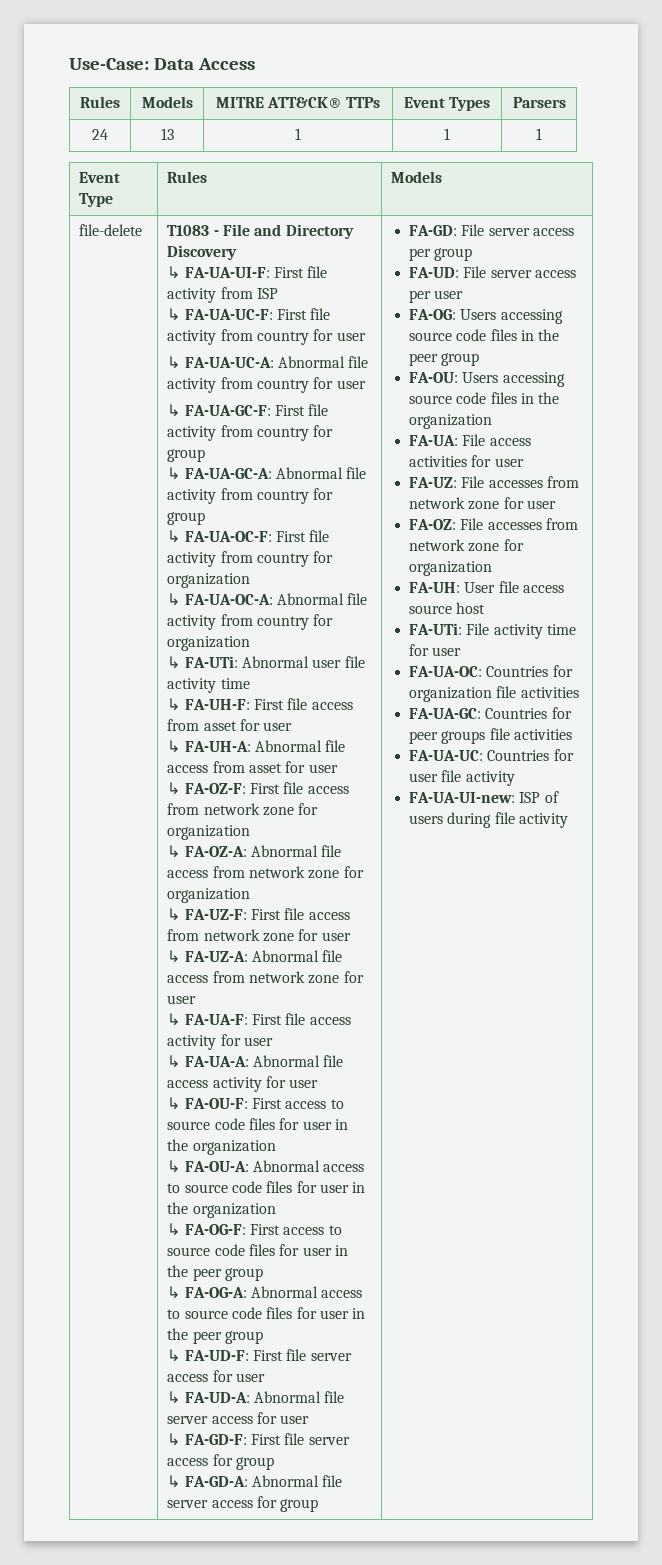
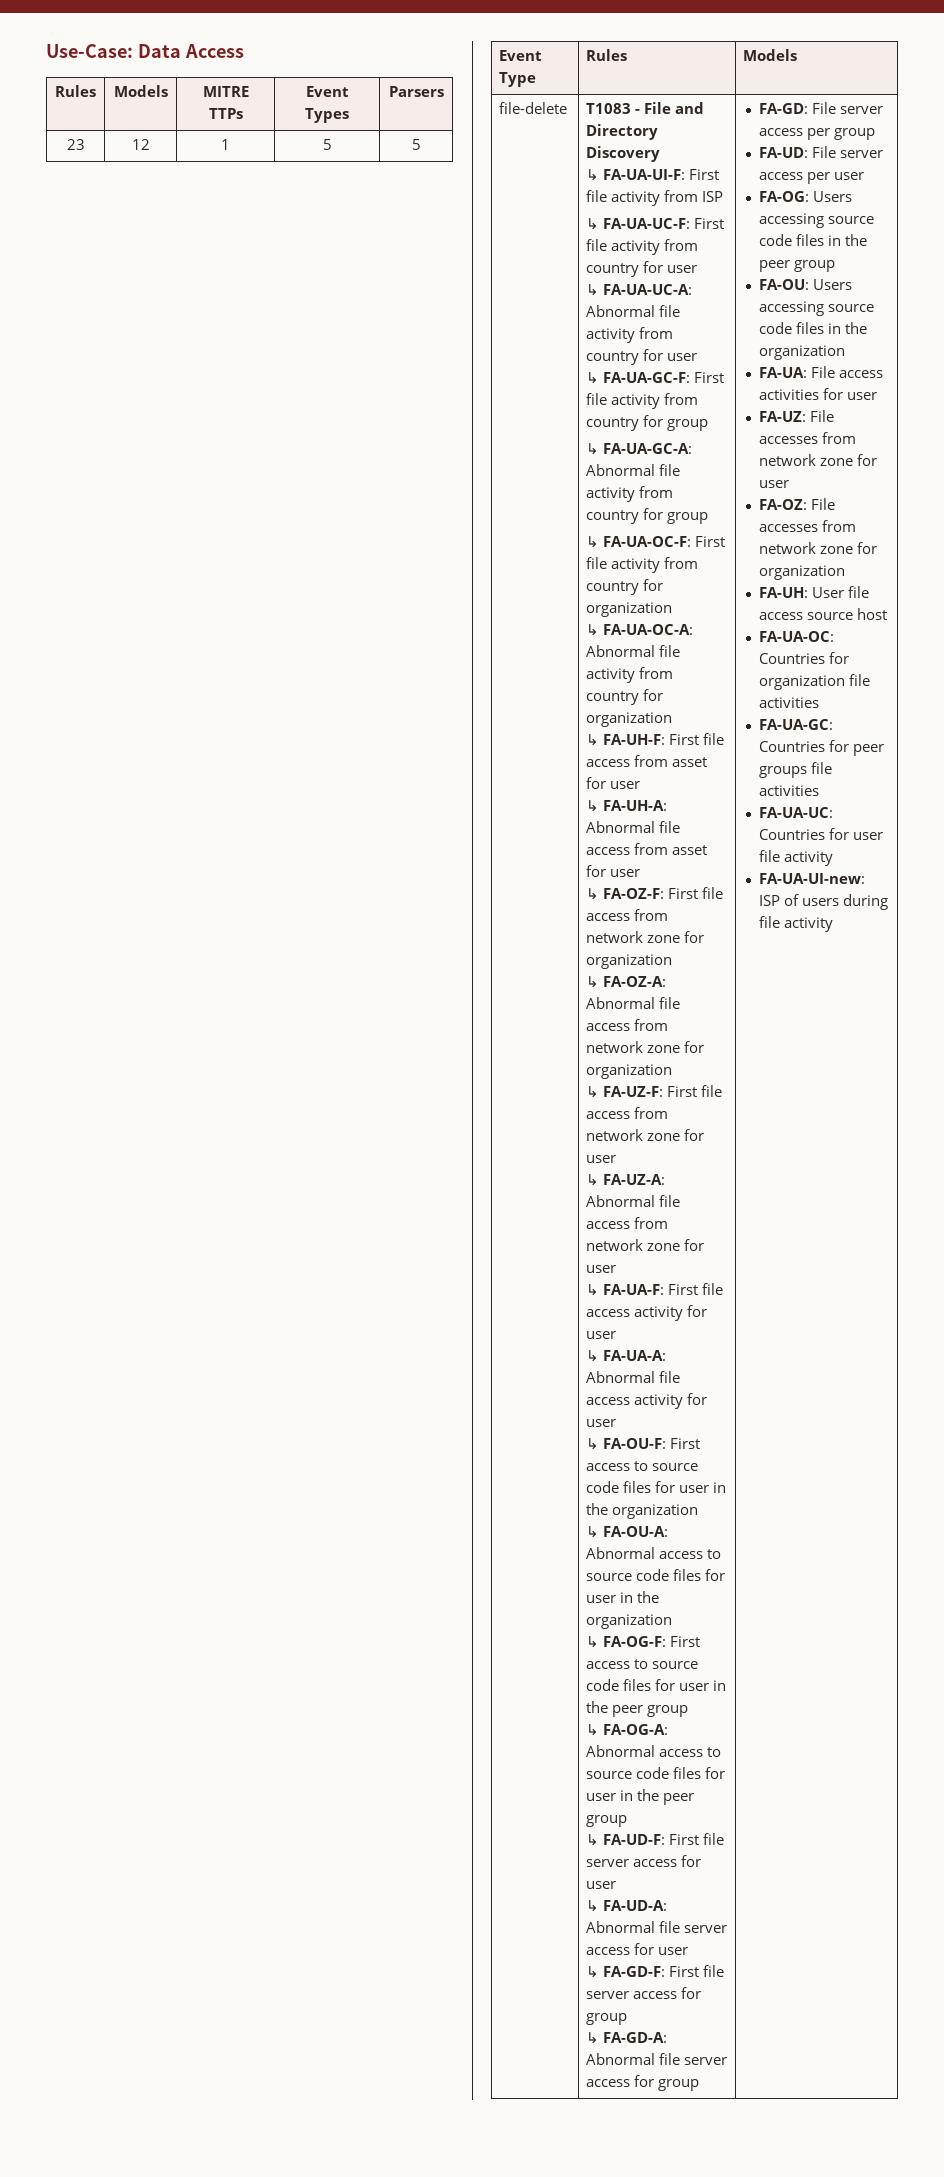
- Rules | Models | MITRE ATT&CK® TTPs | Event Types | Parsers
+ Rules | Models | MITRE TTPs | Event Types | Parsers
- 24 | 13 | 1 | 1 | 1
+ 23 | 12 | 1 | 5 | 5
- ↳ FA-UTi: Abnormal user file activity time
- FA-UTi: File activity time for user

